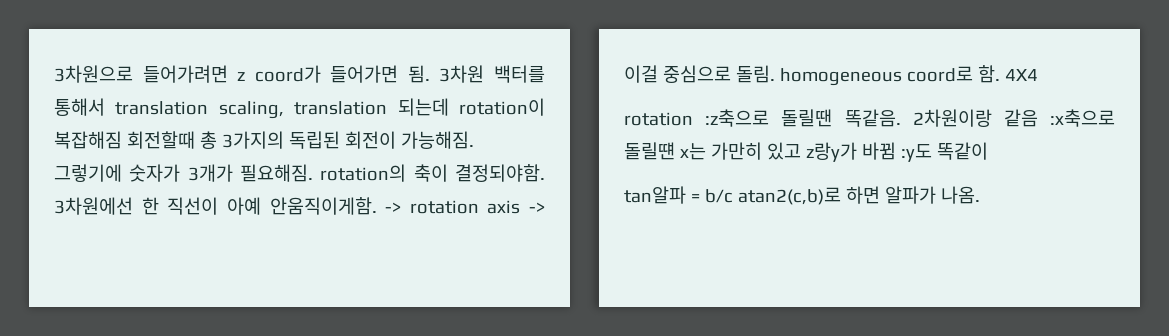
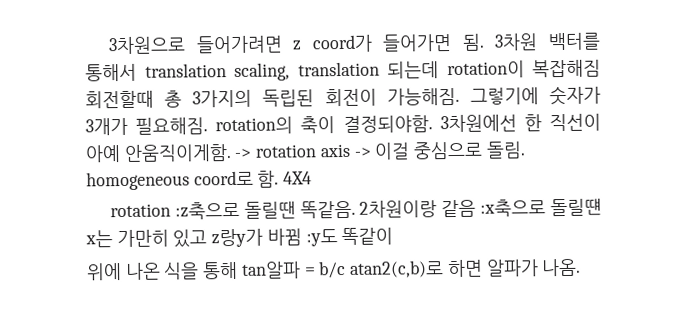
- tan알파 = b/c atan2(c,b)로 하면 알파가 나옴.
+ 위에 나온 식을 통해 tan알파 = b/c atan2(c,b)로 하면 알파가 나옴.

